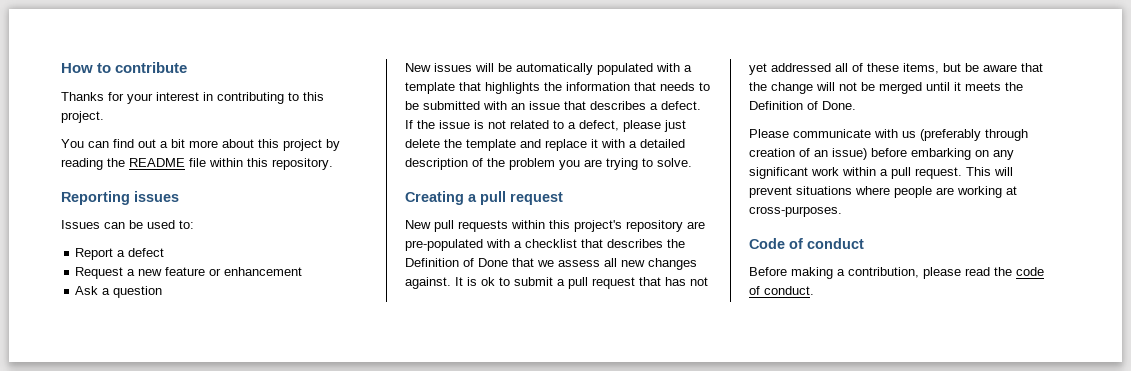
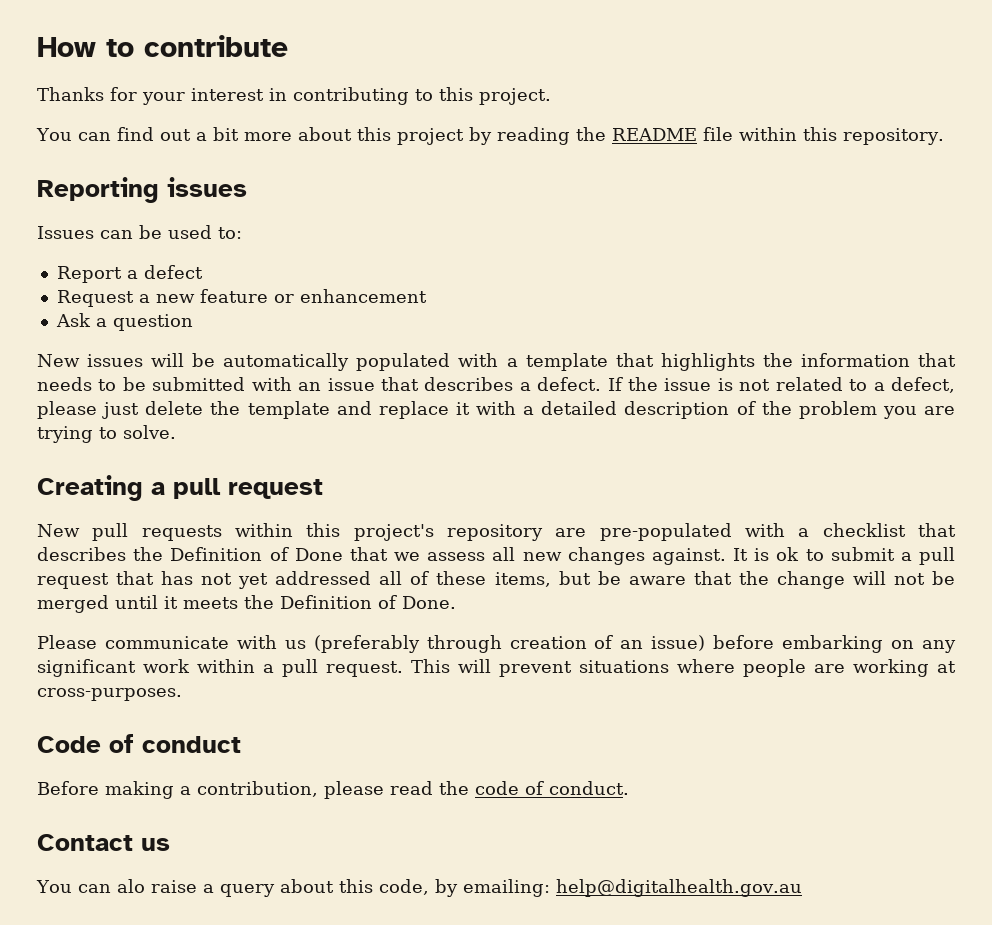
+ Contact us
+ You can alo raise a query about this code, by emailing: help@digitalhealth.gov.au

